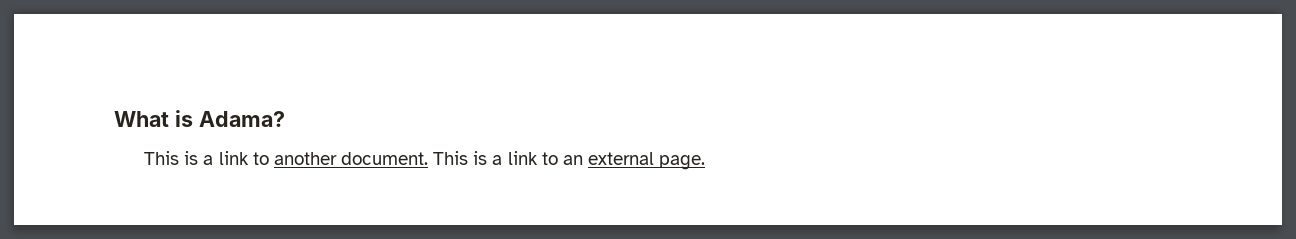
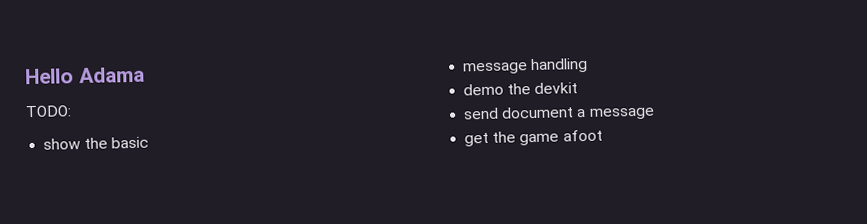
- What is Adama?
- This is a link to another document. This is a link to an external page.
+ Hello Adama
+ TODO:
+ show the basic
+ message handling
+ demo the devkit
+ send document a message
+ get the game afoot

